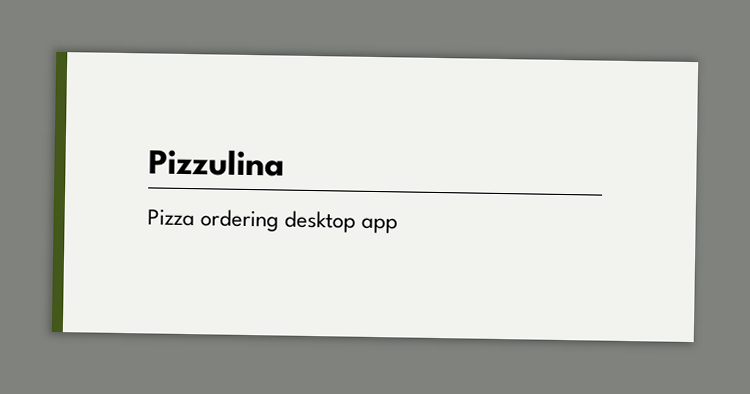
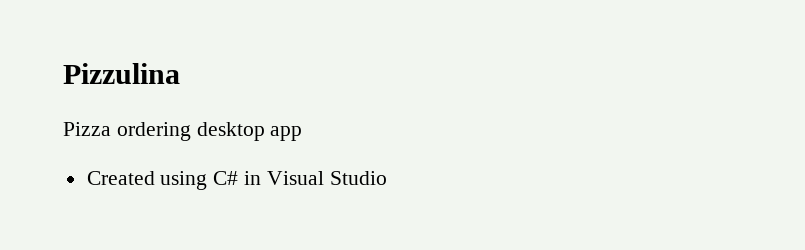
+ Created using C# in Visual Studio

